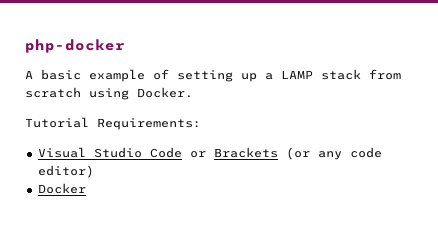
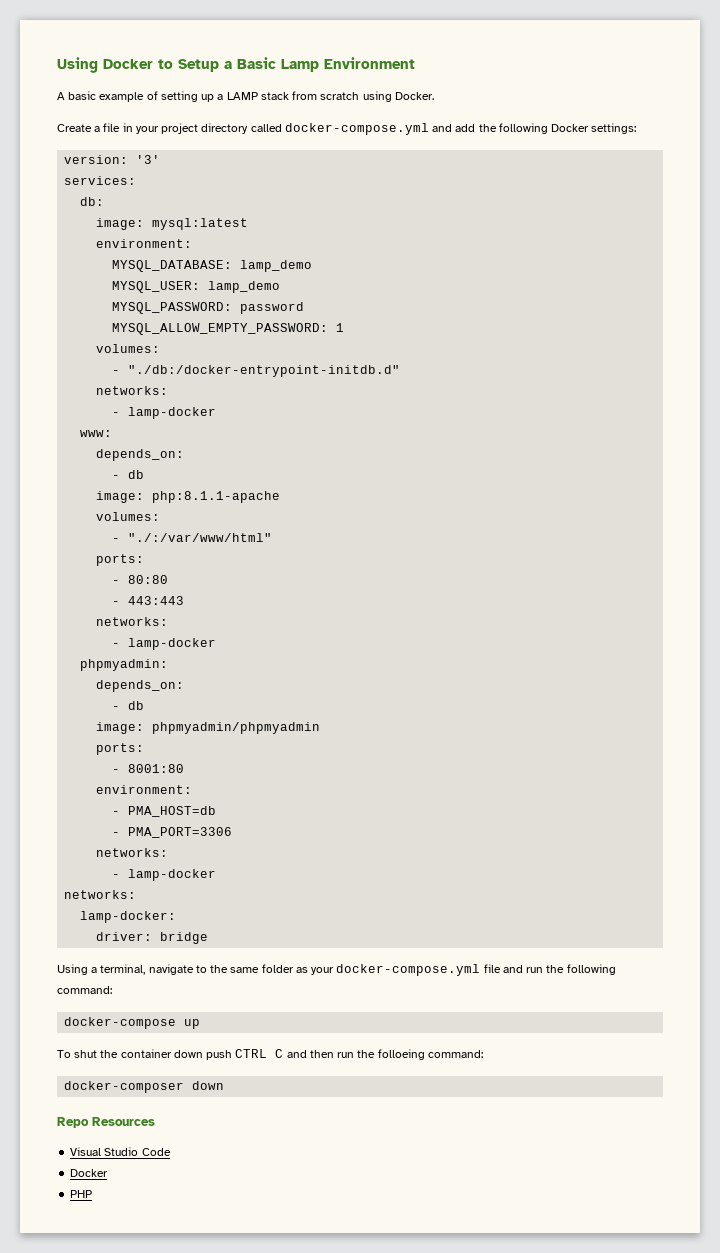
- php-docker
+ Using Docker to Setup a Basic Lamp Environment
- Tutorial Requirements:
- Visual Studio Code or Brackets (or any code editor)
+ Create a file in your project directory called docker-compose.yml and add the following Docker settings:
+ version: '3'
+ services:
+ db:
+ image: mysql:latest
+ environment:
+ MYSQL_DATABASE: lamp_demo
+ MYSQL_USER: lamp_demo
+ MYSQL_PASSWORD: password
+ MYSQL_ALLOW_EMPTY_PASSWORD: 1
+ volumes:
+ - "./db:/docker-entrypoint-initdb.d"
+ networks:
+ - lamp-docker
+ www:
+ depends_on:
+ - db
+ image: php:8.1.1-apache
+ volumes:
+ - "./:/var/www/html"
+ ports:
+ - 80:80
+ - 443:443
+ networks:
+ - lamp-docker
+ phpmyadmin:
+ depends_on:
+ - db
+ image: phpmyadmin/phpmyadmin
+ ports:
+ - 8001:80
+ environment:
+ - PMA_HOST=db
+ - PMA_PORT=3306
+ networks:
+ - lamp-docker
+ networks:
+ lamp-docker:
+ driver: bridge
+ Using a terminal, navigate to the same folder as your docker-compose.yml file and run the following command:
+ docker-compose up
+ To shut the container down push CTRL C and then run the folloeing command:
+ docker-composer down
+ Repo Resources
+ Visual Studio Code
  Docker
+ PHP

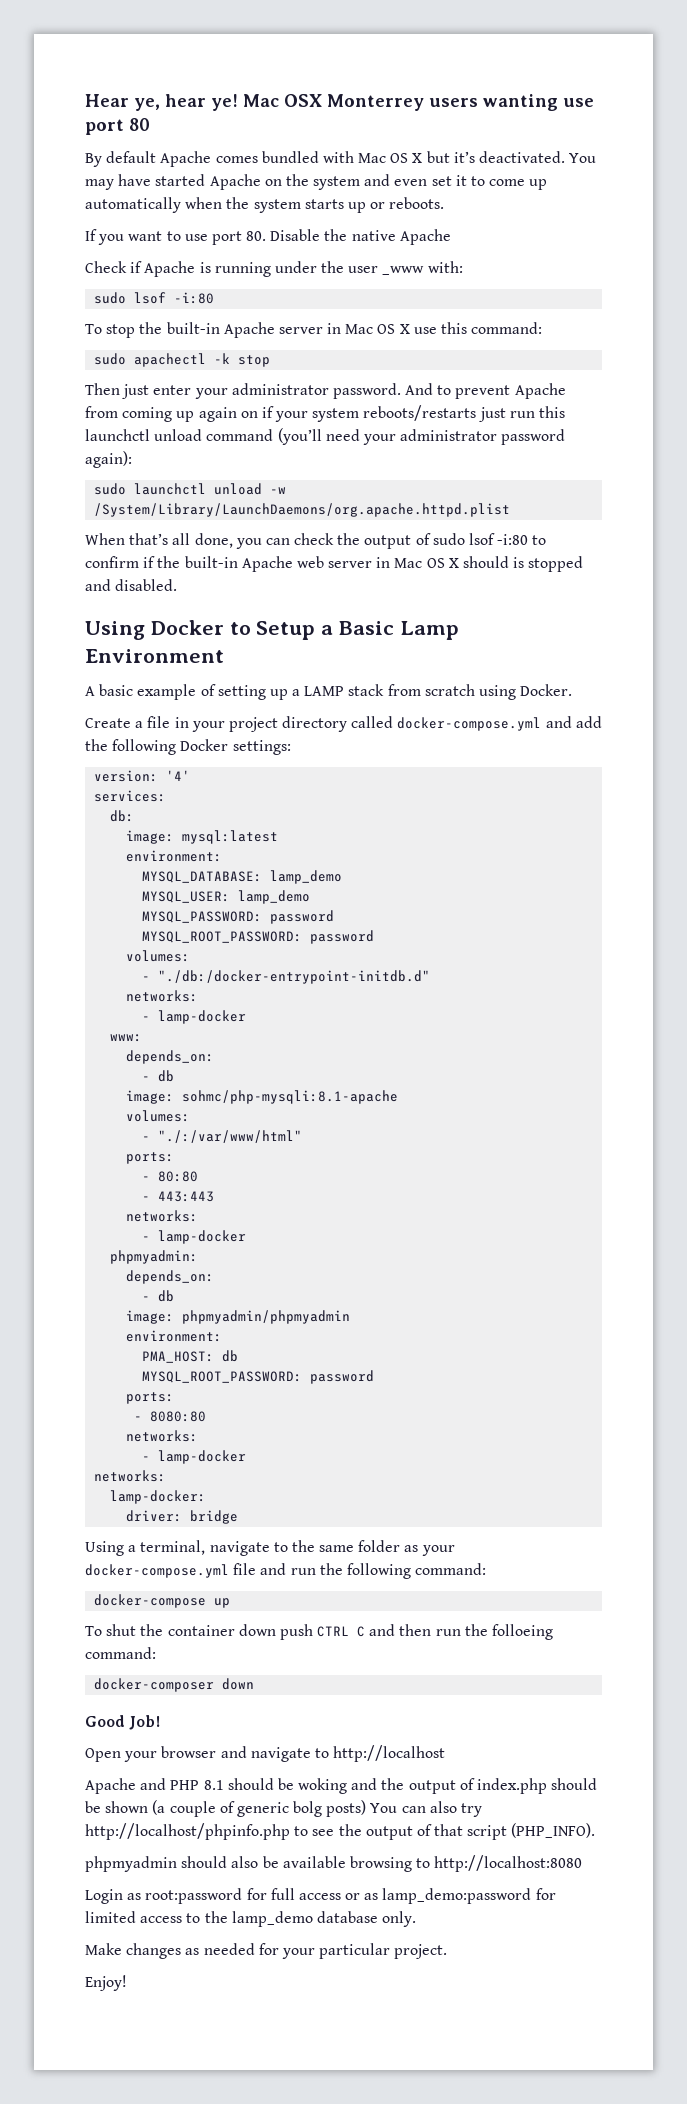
+ Hear ye, hear ye! Mac OSX Monterrey users wanting use port 80
+ By default Apache comes bundled with Mac OS X but it’s deactivated. You may have started Apache on the system and even set it to come up automatically when the system starts up or reboots.
+ If you want to use port 80. Disable the native Apache
+ Check if Apache is running under the user _www with:
+ sudo lsof -i:80
+ To stop the built-in Apache server in Mac OS X use this command:
+ sudo apachectl -k stop
+ Then just enter your administrator password. And to prevent Apache from coming up again on if your system reboots/restarts just run this launchctl unload command (you’ll need your administrator password again):
+ sudo launchctl unload -w /System/Library/LaunchDaemons/org.apache.httpd.plist
+ When that’s all done, you can check the output of sudo lsof -i:80 to confirm if the built-in Apache web server in Mac OS X should is stopped and disabled.
- version: '3'
+ version: '4'
  MYSQL_PASSWORD: password
- MYSQL_ALLOW_EMPTY_PASSWORD: 1
+ MYSQL_ROOT_PASSWORD: password
- image: php:8.1.1-apache
+ image: sohmc/php-mysqli:8.1-apache
  image: phpmyadmin/phpmyadmin
+ environment:
+ PMA_HOST: db
+ MYSQL_ROOT_PASSWORD: password
  ports:
- - 8001:80
- environment:
- - PMA_HOST=db
- - PMA_PORT=3306
+ - 8080:80
- Repo Resources
- Visual Studio Code
- Docker
- PHP
+ Good Job!
+ Open your browser and navigate to http://localhost
+ Apache and PHP 8.1 should be woking and the output of index.php should be shown (a couple of generic bolg posts) You can also try http://localhost/phpinfo.php to see the output of that script (PHP_INFO).
+ phpmyadmin should also be available browsing to http://localhost:8080
+ Login as root:password for full access or as lamp_demo:password for limited access to the lamp_demo database only.
+ Make changes as needed for your particular project.
+ Enjoy!

